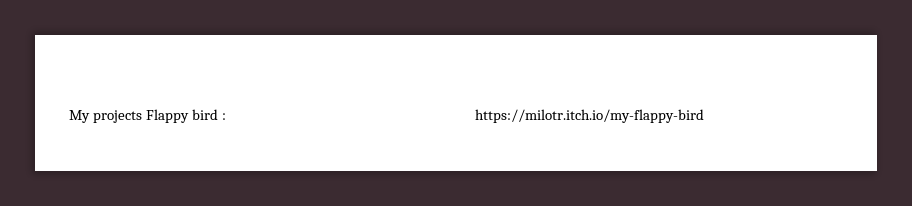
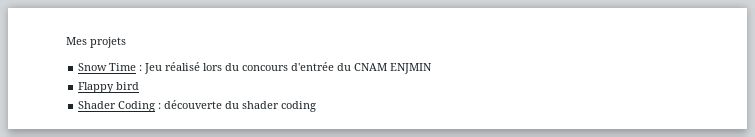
- My projects Flappy bird : https://milotr.itch.io/my-flappy-bird
+ Mes projets
+ Snow Time : Jeu réalisé lors du concours d'entrée du CNAM ENJMIN
+ Flappy bird
+ Shader Coding : découverte du shader coding

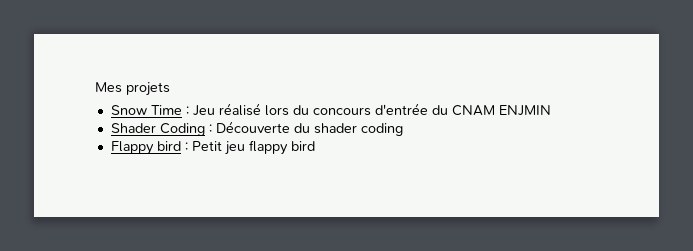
- Flappy bird
- Shader Coding : découverte du shader coding
+ Shader Coding : Découverte du shader coding
+ Flappy bird : Petit jeu flappy bird

